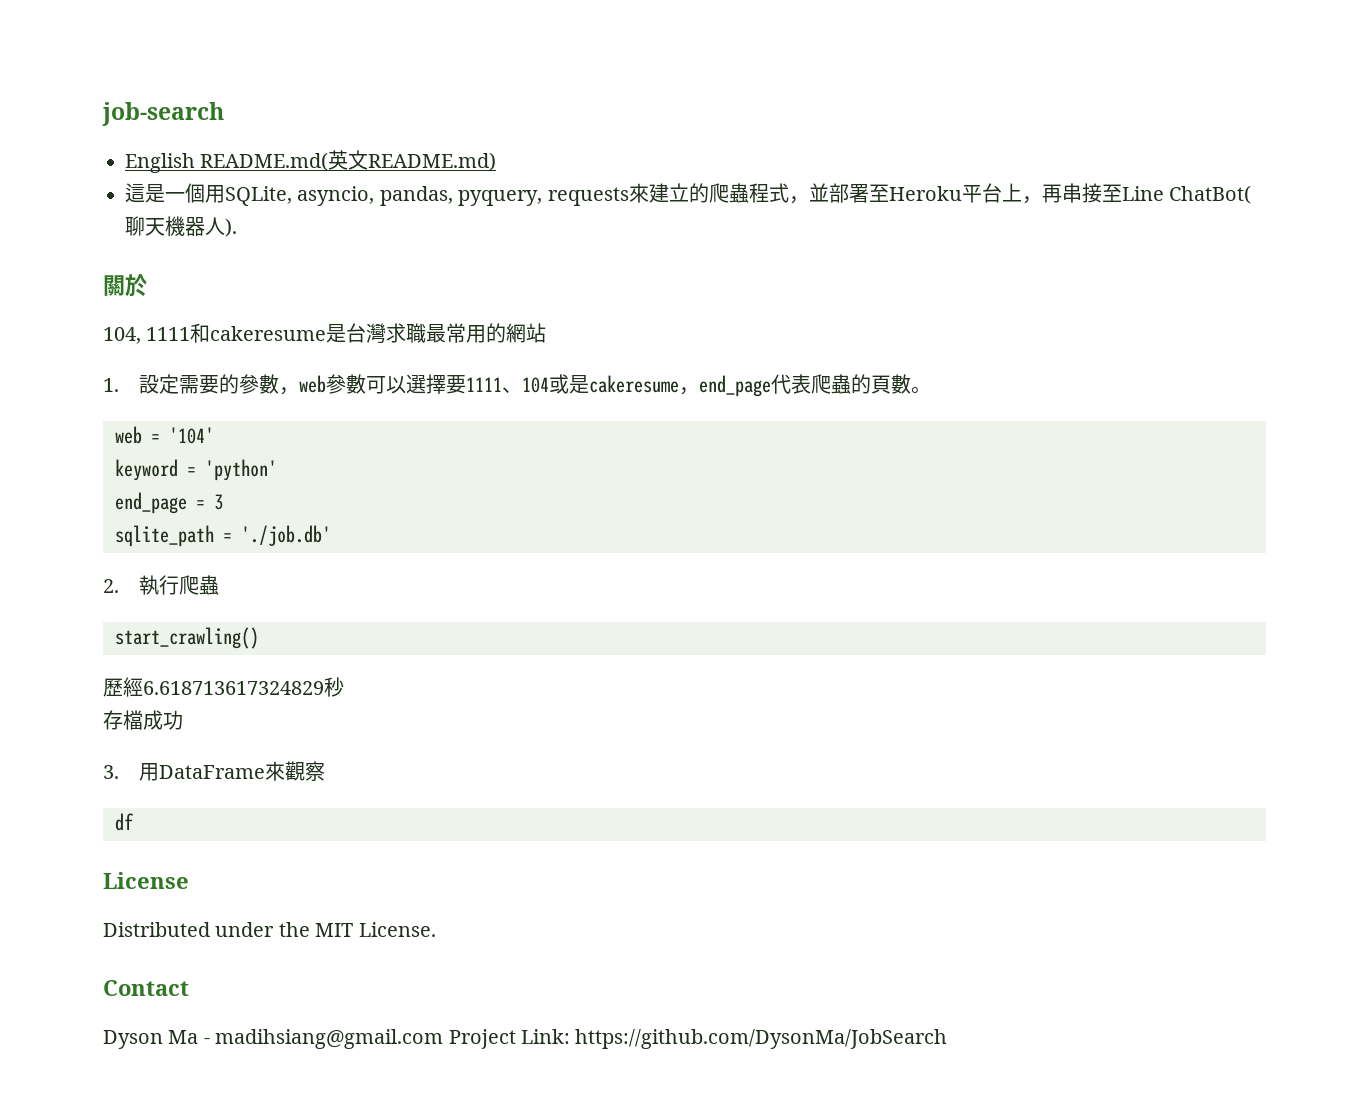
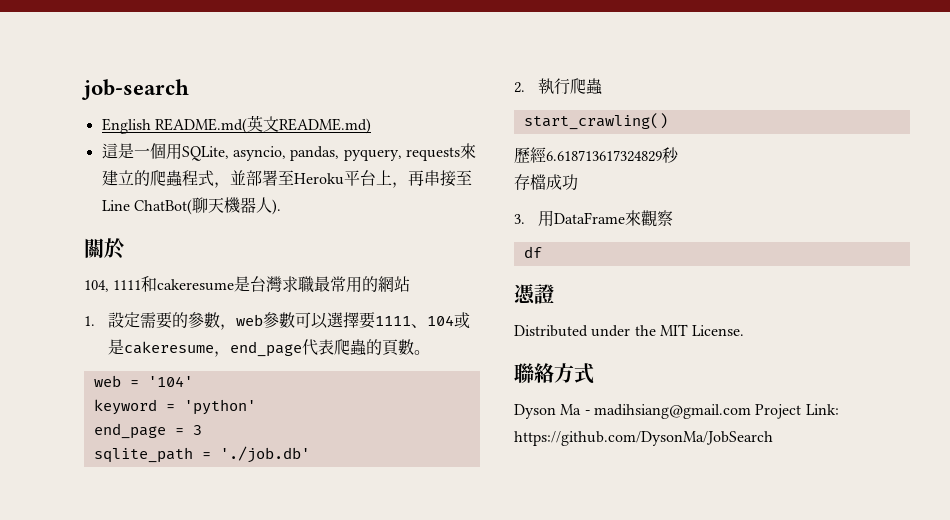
- License
+ 憑證
- Contact
+ 聯絡方式

